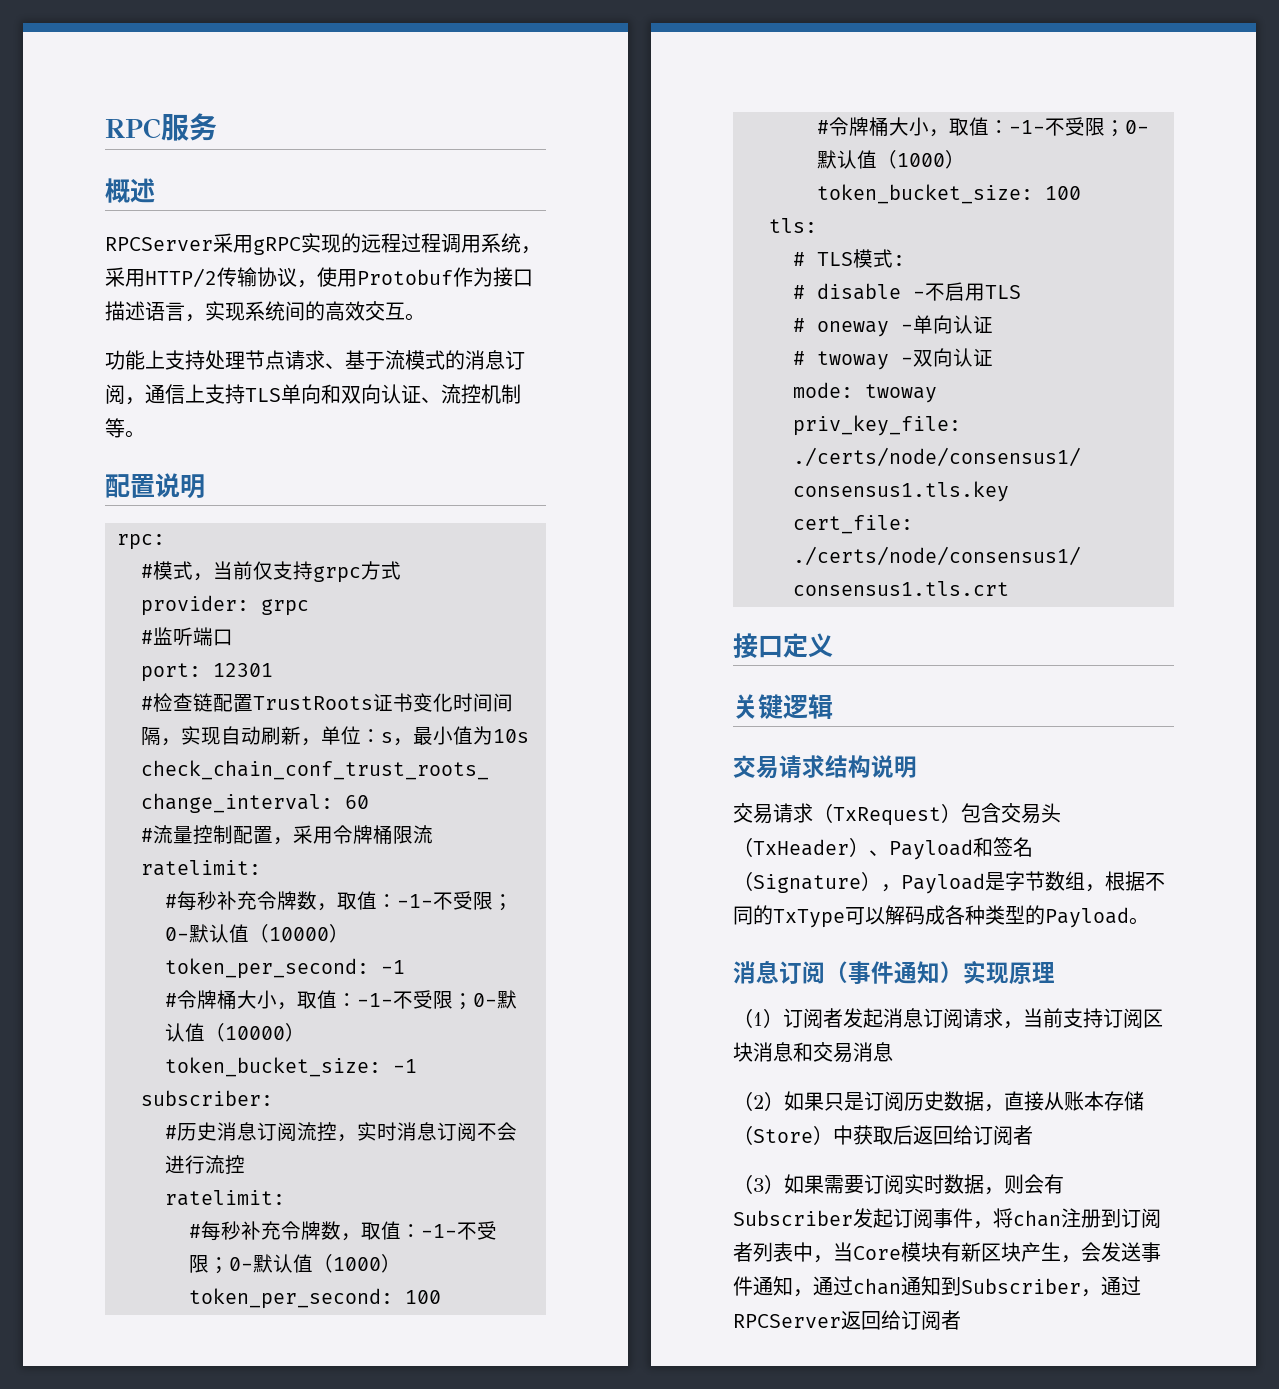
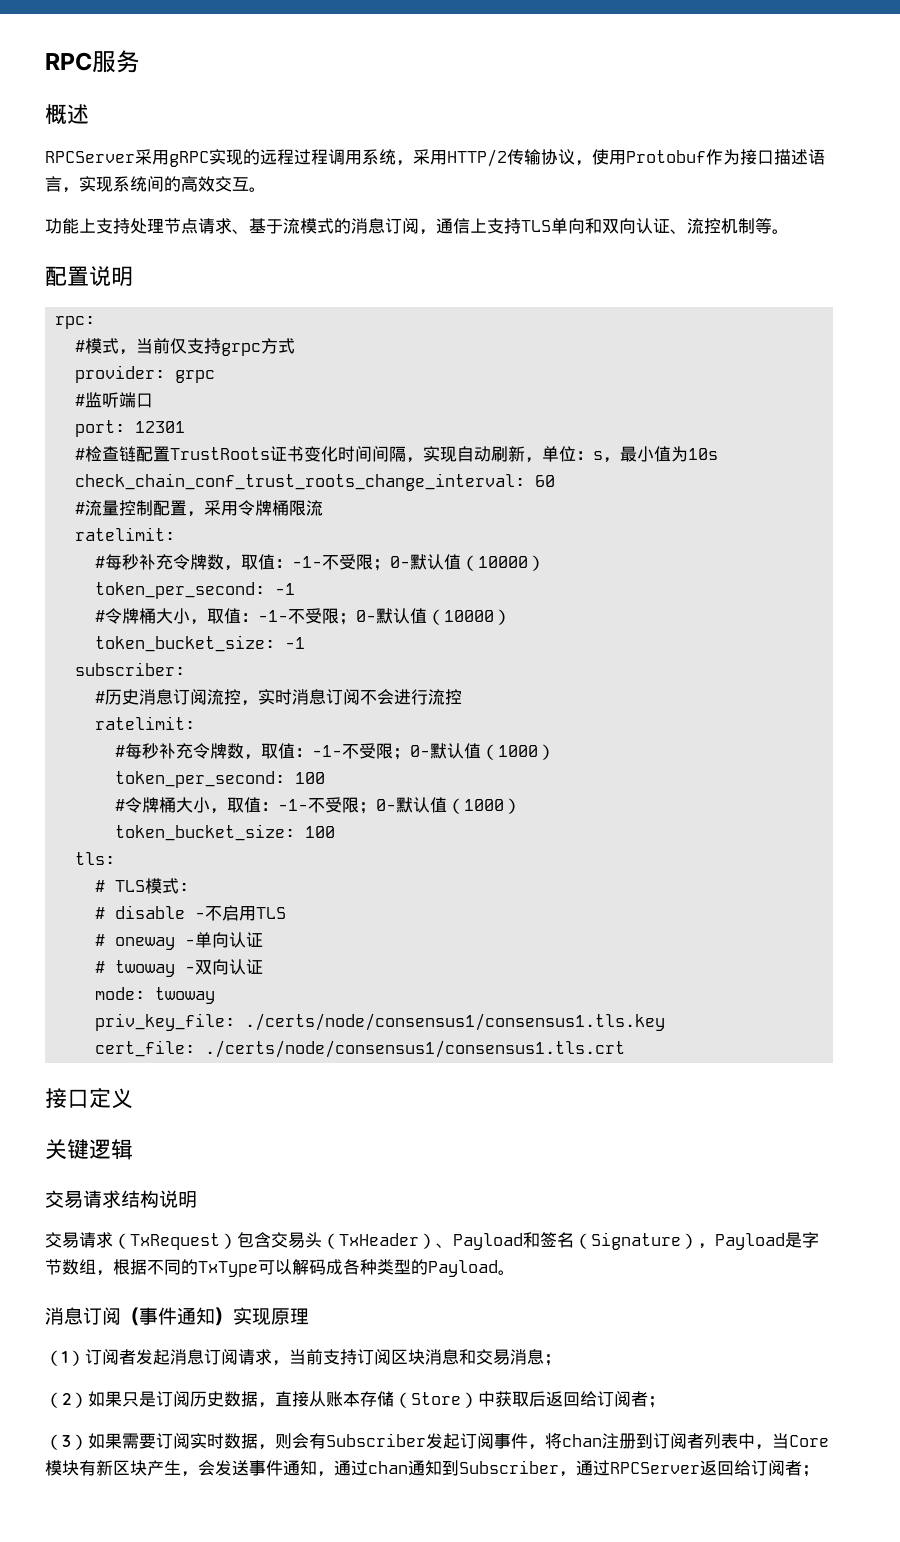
- （1）订阅者发起消息订阅请求，当前支持订阅区块消息和交易消息
+ （1）订阅者发起消息订阅请求，当前支持订阅区块消息和交易消息；
- （2）如果只是订阅历史数据，直接从账本存储（Store）中获取后返回给订阅者
+ （2）如果只是订阅历史数据，直接从账本存储（Store）中获取后返回给订阅者；
- （3）如果需要订阅实时数据，则会有Subscriber发起订阅事件，将chan注册到订阅者列表中，当Core模块有新区块产生，会发送事件通知，通过chan通知到Subscriber，通过RPCServer返回给订阅者
+ （3）如果需要订阅实时数据，则会有Subscriber发起订阅事件，将chan注册到订阅者列表中，当Core模块有新区块产生，会发送事件通知，通过chan通知到Subscriber，通过RPCServer返回给订阅者；

